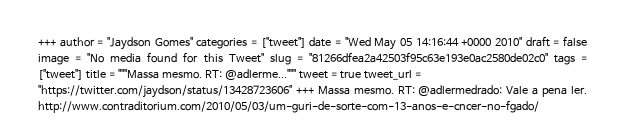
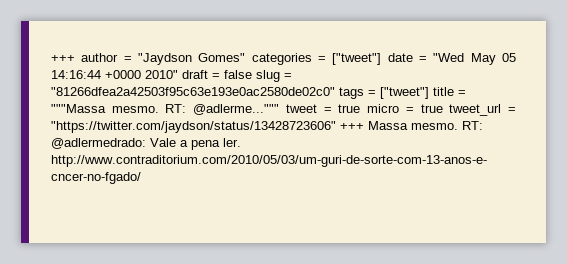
- +++ author = "Jaydson Gomes" categories = ["tweet"] date = "Wed May 05 14:16:44 +0000 2010" draft = false image = "No media found for this Tweet" slug = "81266dfea2a42503f95c63e193e0ac2580de02c0" tags = ["tweet"] title = """Massa mesmo.
+ +++ author = "Jaydson Gomes" categories = ["tweet"] date = "Wed May 05 14:16:44 +0000 2010" draft = false slug = "81266dfea2a42503f95c63e193e0ac2580de02c0" tags = ["tweet"] title = """Massa mesmo.
- RT: @adlerme...""" tweet = true tweet_url = "https://twitter.com/jaydson/status/13428723606" +++ Massa mesmo.
+ RT: @adlerme...""" tweet = true micro = true tweet_url = "https://twitter.com/jaydson/status/13428723606" +++ Massa mesmo.

